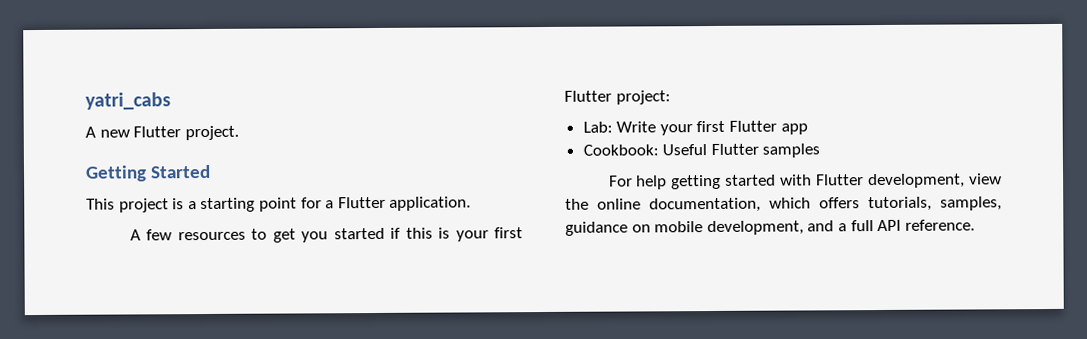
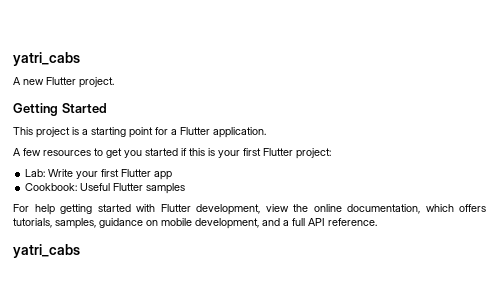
  For help getting started with Flutter development, view the online documentation, which offers tutorials, samples, guidance on mobile development, and a full API reference.
+ yatri_cabs

